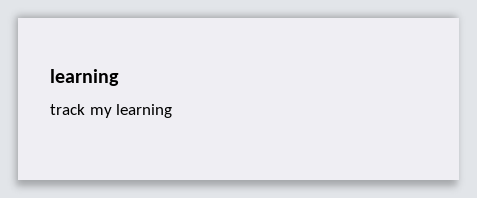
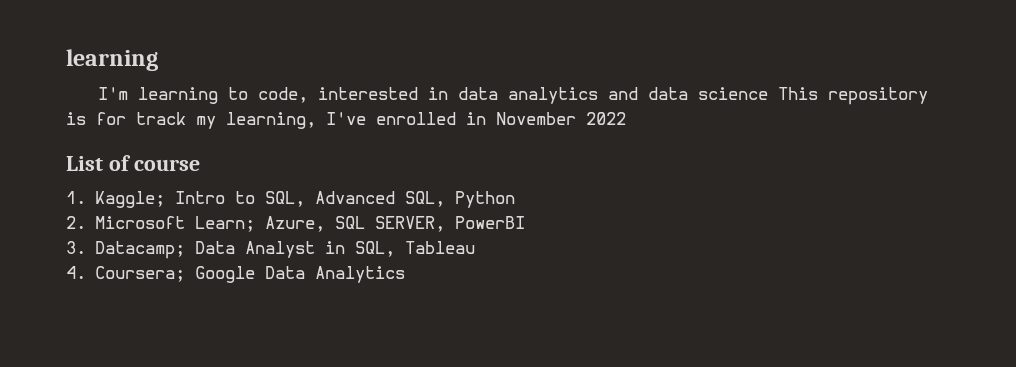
- track my learning
+ I'm learning to code, interested in data analytics and data science This repository is for track my learning, I've enrolled in November 2022
+ List of course
+ 1. Kaggle; Intro to SQL, Advanced SQL, Python
+ 2. Microsoft Learn; Azure, SQL SERVER, PowerBI
+ 3. Datacamp; Data Analyst in SQL, Tableau
+ 4. Coursera; Google Data Analytics

